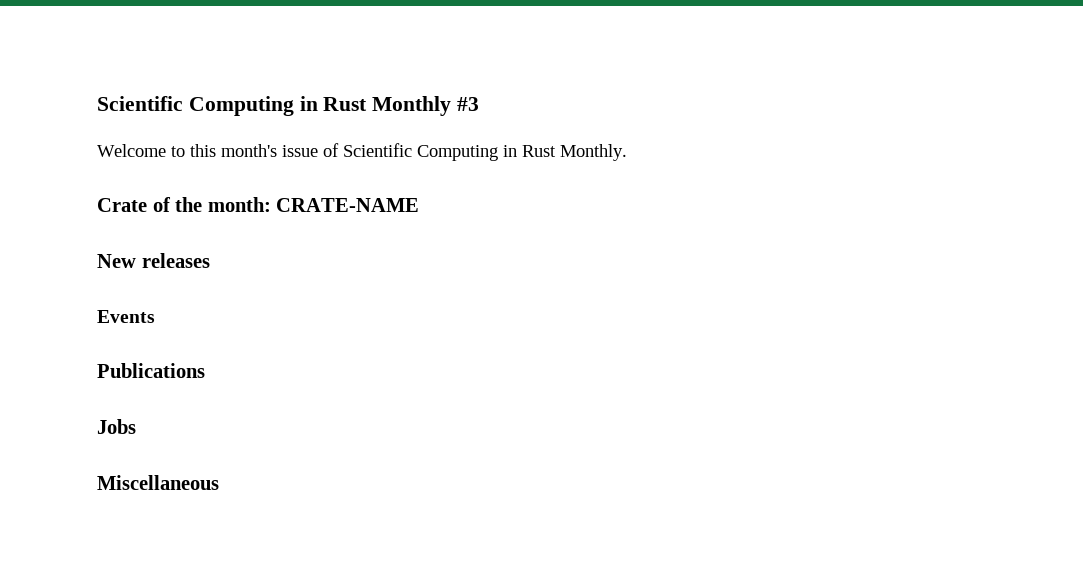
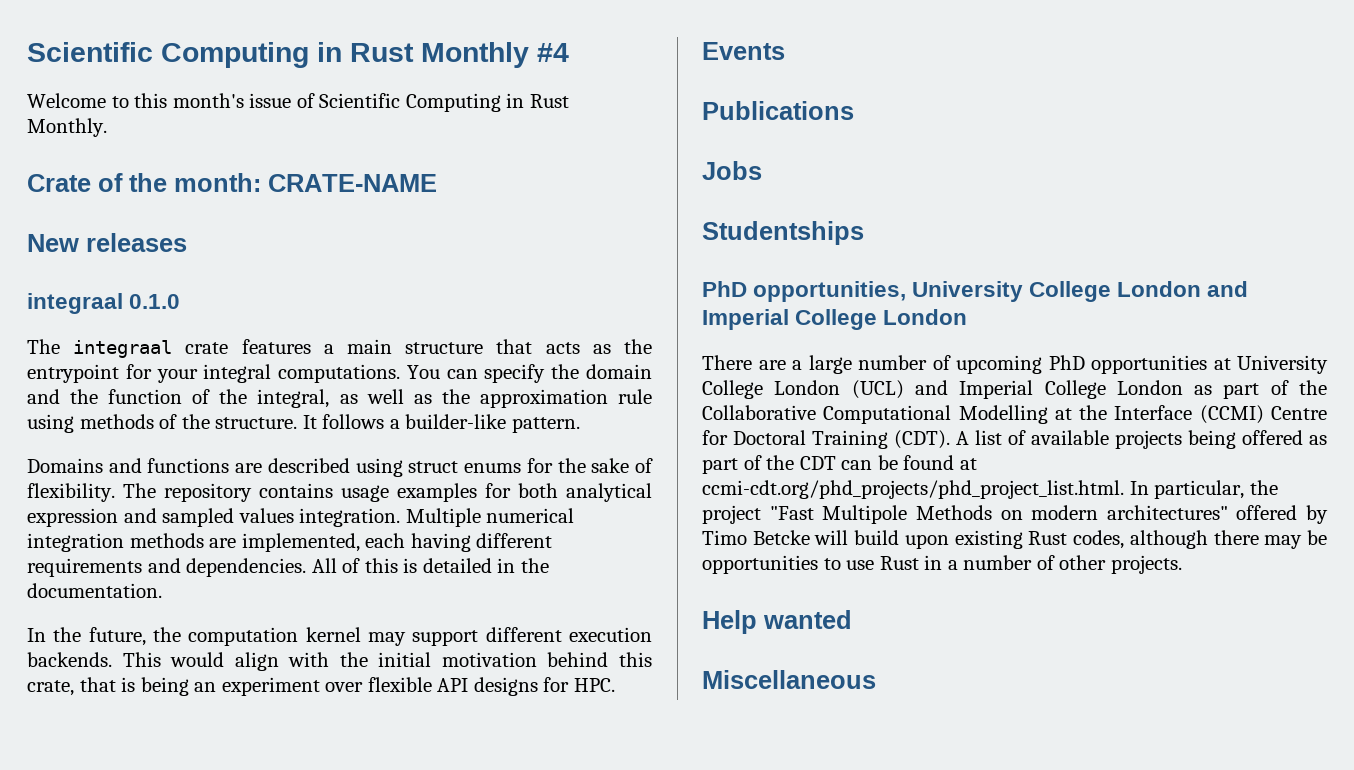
- Scientific Computing in Rust Monthly #3
+ Scientific Computing in Rust Monthly #4
+ integraal 0.1.0
+ The integraal crate features a main structure that acts as the entrypoint for your integral computations. You can specify the domain and the function of the integral, as well as the approximation rule using methods of the structure. It follows a builder-like pattern.
+ Domains and functions are described using struct enums for the sake of flexibility. The repository contains usage examples for both analytical expression and sampled values integration. Multiple numerical integration methods are implemented, each having different requirements and dependencies. All of this is detailed in the documentation.
+ In the future, the computation kernel may support different execution backends. This would align with the initial motivation behind this crate, that is being an experiment over flexible API designs for HPC.
  Events
  Publications
  Jobs
+ Studentships
+ PhD opportunities, University College London and Imperial College London
+ There are a large number of upcoming PhD opportunities at University College London (UCL) and Imperial College London as part of the Collaborative Computational Modelling at the Interface (CCMI) Centre for Doctoral Training (CDT). A list of available projects being offered as part of the CDT can be found at ccmi-cdt.org/phd_projects/phd_project_list.html. In particular, the project "Fast Multipole Methods on modern architectures" offered by Timo Betcke will build upon existing Rust codes, although there may be opportunities to use Rust in a number of other projects.
+ Help wanted

